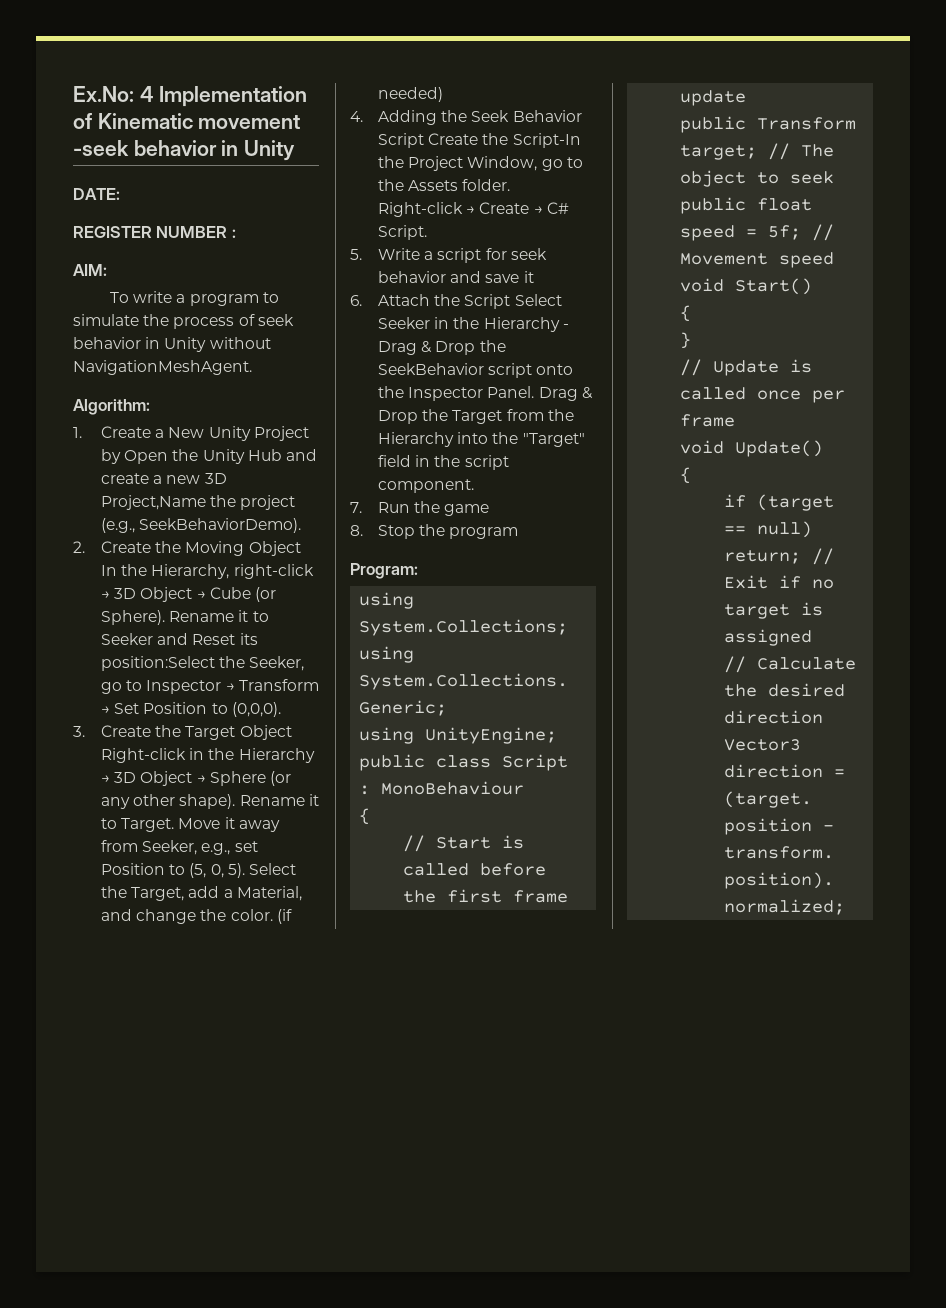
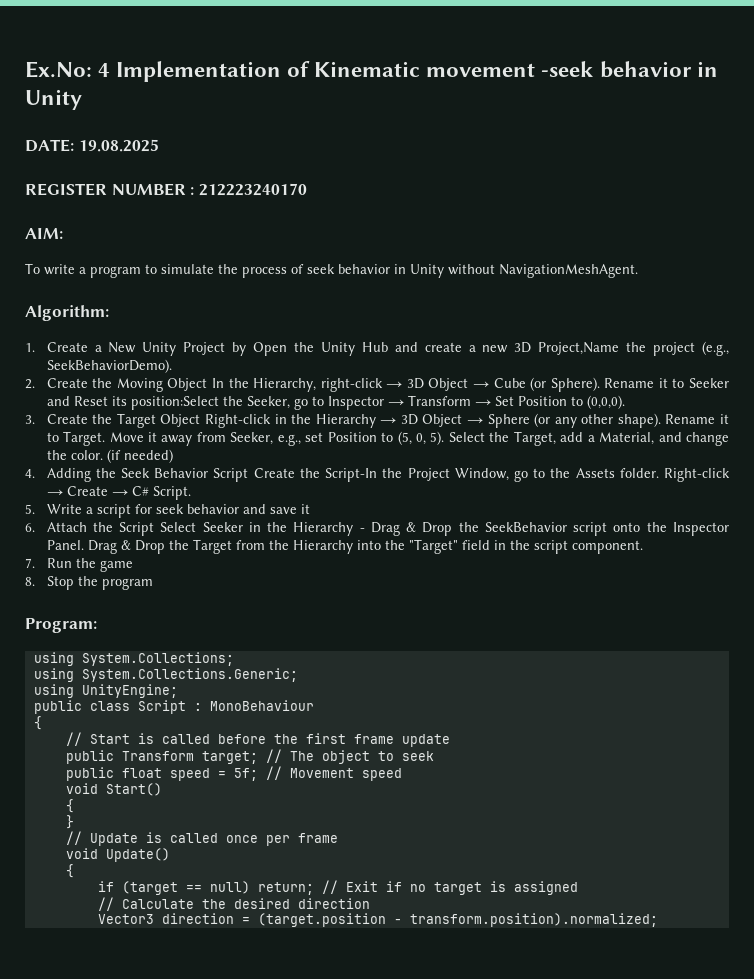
- DATE:
+ DATE: 19.08.2025
- REGISTER NUMBER :
+ REGISTER NUMBER : 212223240170

